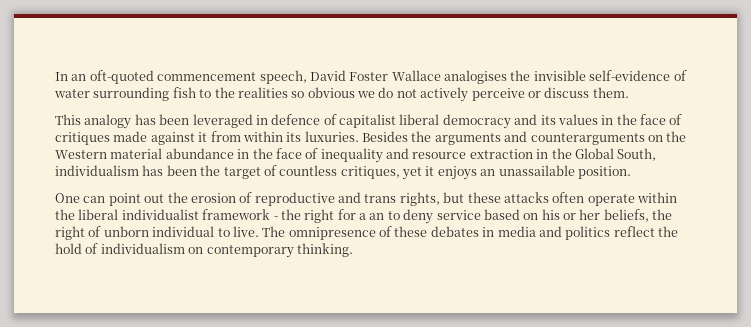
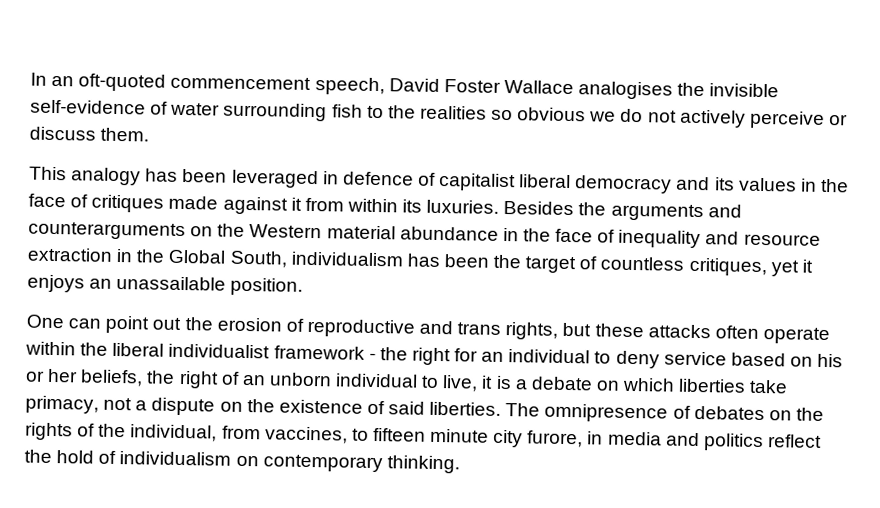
- One can point out the erosion of reproductive and trans rights, but these attacks often operate within the liberal individualist framework - the right for a an to deny service based on his or her beliefs, the right of unborn individual to live. The omnipresence of these debates in media and politics reflect the hold of individualism on contemporary thinking.
+ One can point out the erosion of reproductive and trans rights, but these attacks often operate within the liberal individualist framework - the right for an individual to deny service based on his or her beliefs, the right of an unborn individual to live, it is a debate on which liberties take primacy, not a dispute on the existence of said liberties. The omnipresence of debates on the rights of the individual, from vaccines, to fifteen minute city furore, in media and politics reflect the hold of individualism on contemporary thinking.

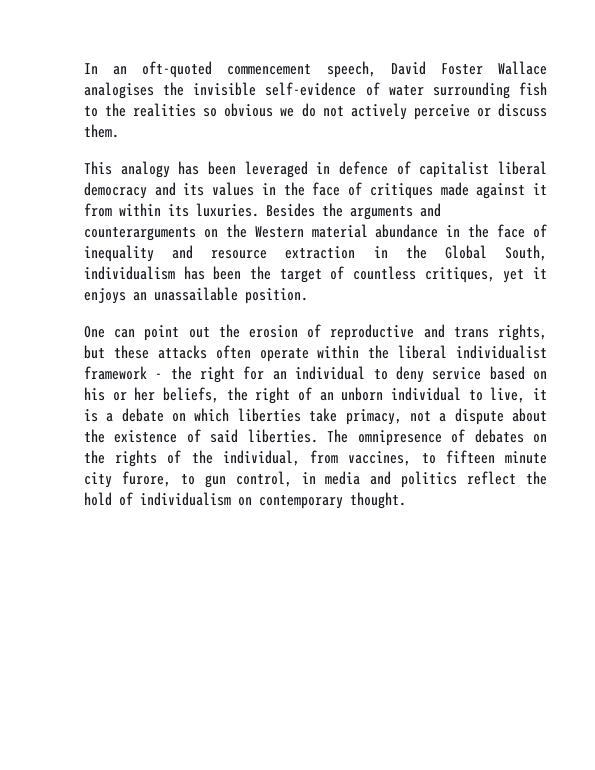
- One can point out the erosion of reproductive and trans rights, but these attacks often operate within the liberal individualist framework - the right for an individual to deny service based on his or her beliefs, the right of an unborn individual to live, it is a debate on which liberties take primacy, not a dispute on the existence of said liberties.
+ One can point out the erosion of reproductive and trans rights, but these attacks often operate within the liberal individualist framework - the right for an individual to deny service based on his or her beliefs, the right of an unborn individual to live, it is a debate on which liberties take primacy, not a dispute about the existence of said liberties.
- The omnipresence of debates on the rights of the individual, from vaccines, to fifteen minute city furore, in media and politics reflect the hold of individualism on contemporary thinking.
+ The omnipresence of debates on the rights of the individual, from vaccines, to fifteen minute city furore, to gun control, in media and politics reflect the hold of individualism on contemporary thought.

